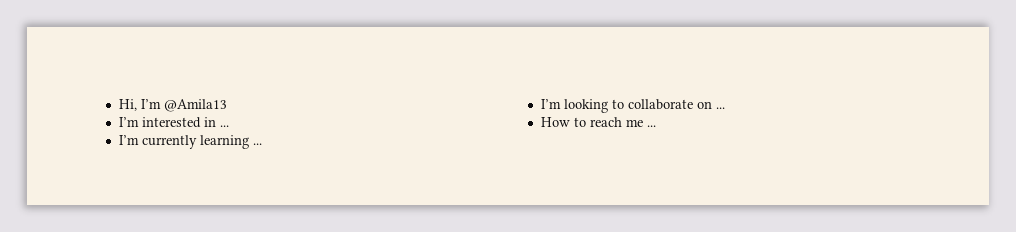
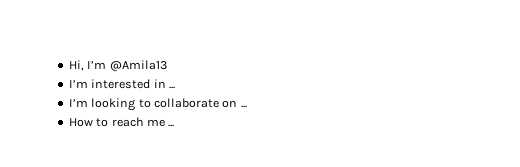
- I’m currently learning ...

